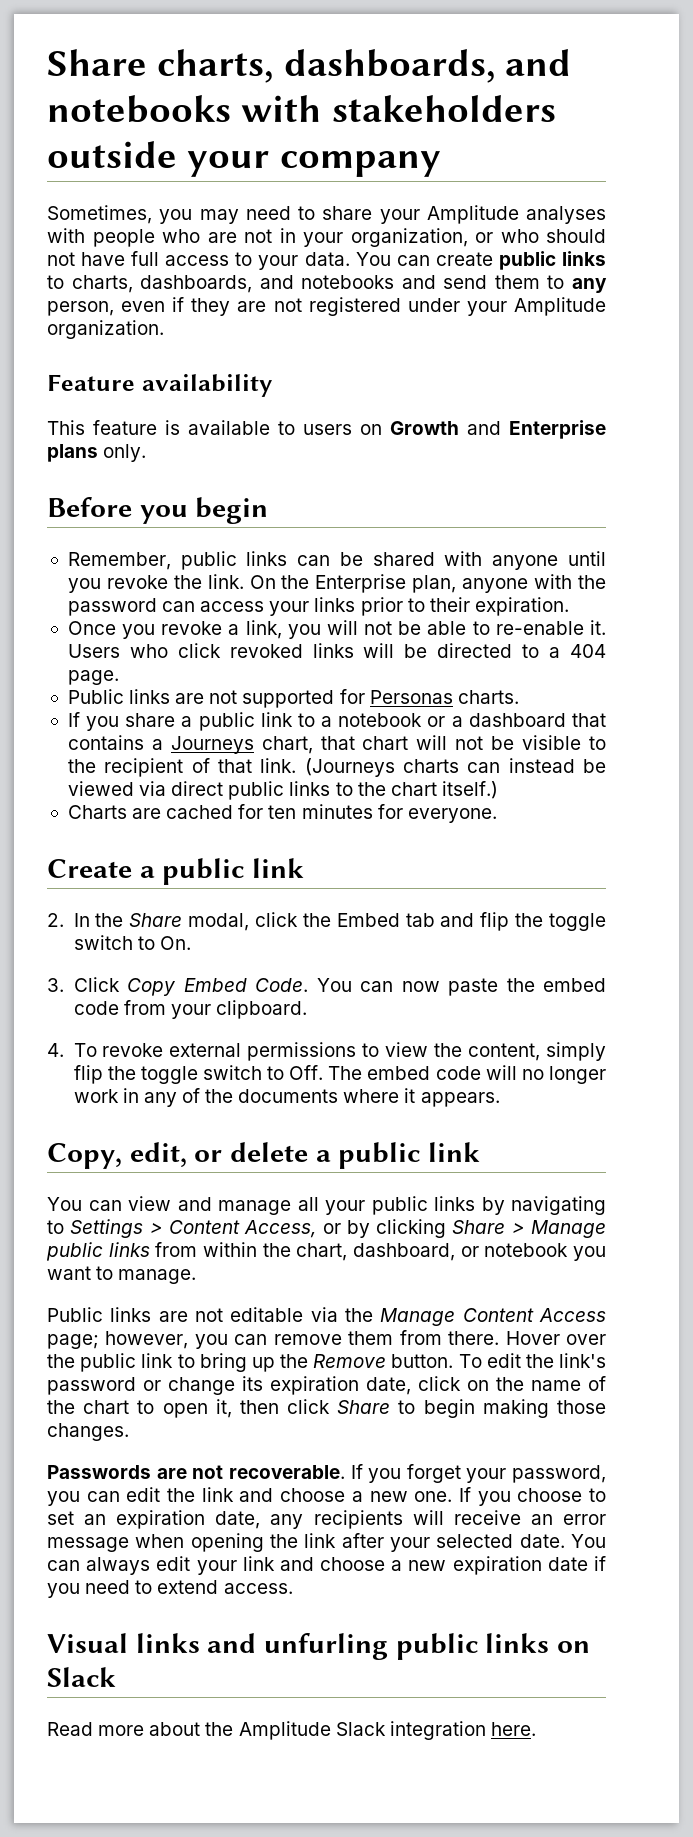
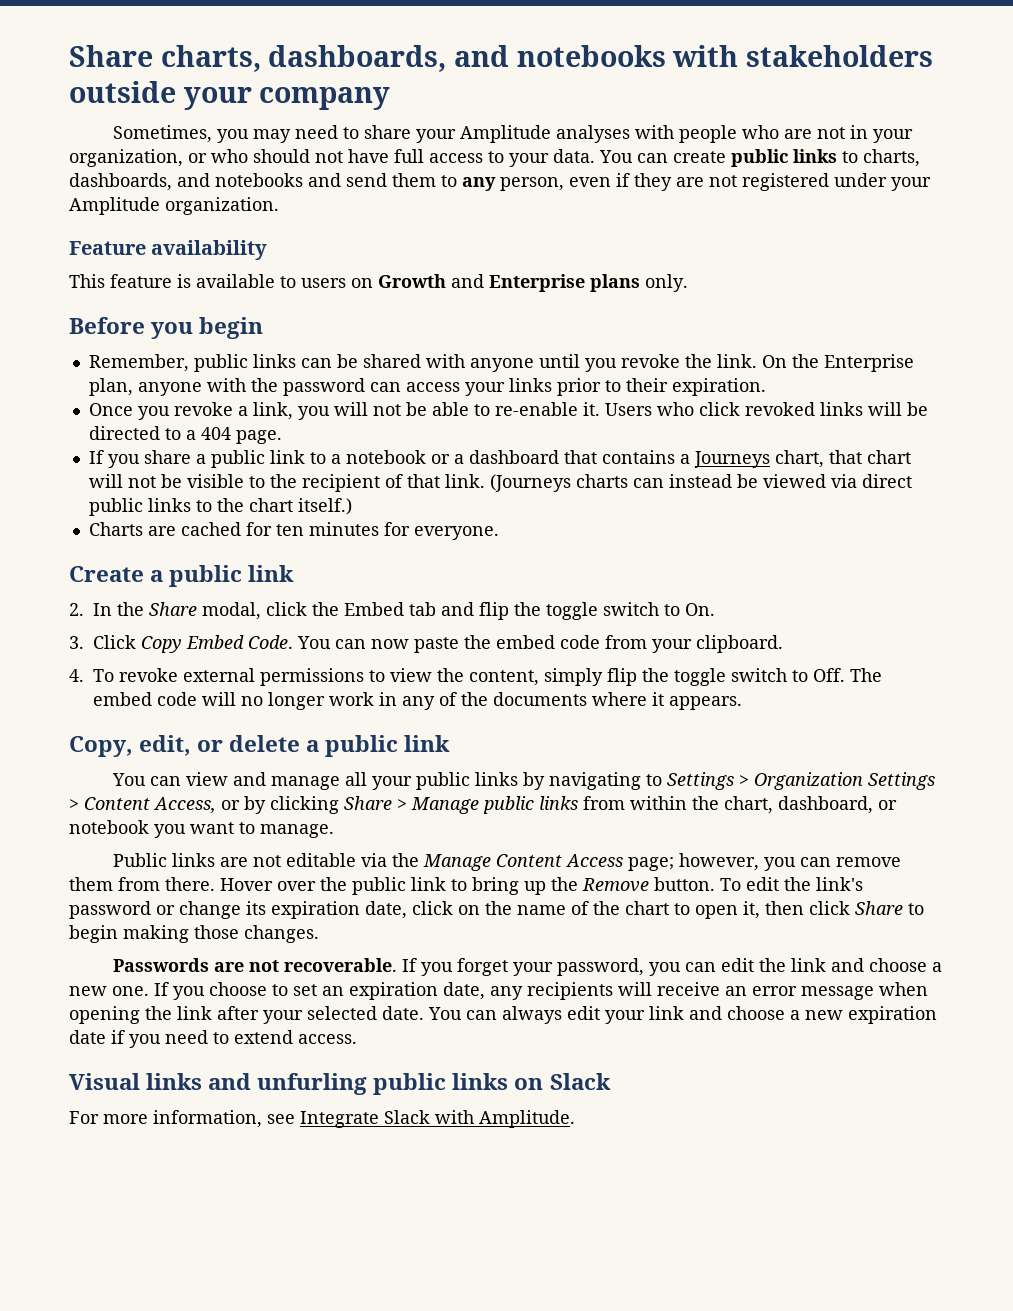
- Public links are not supported for Personas charts.
- You can view and manage all your public links by navigating to Settings > Content Access, or by clicking Share > Manage public links from within the chart, dashboard, or notebook you want to manage.
+ You can view and manage all your public links by navigating to Settings > Organization Settings > Content Access, or by clicking Share > Manage public links from within the chart, dashboard, or notebook you want to manage.
- Read more about the Amplitude Slack integration here.
+ For more information, see Integrate Slack with Amplitude.

